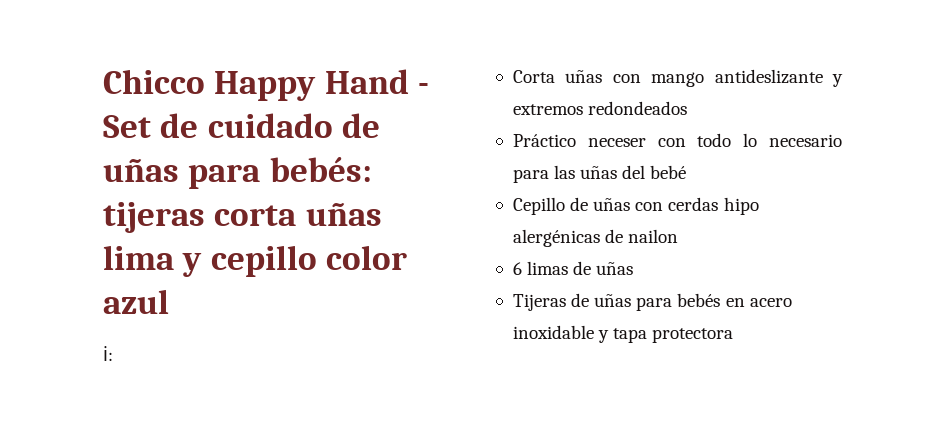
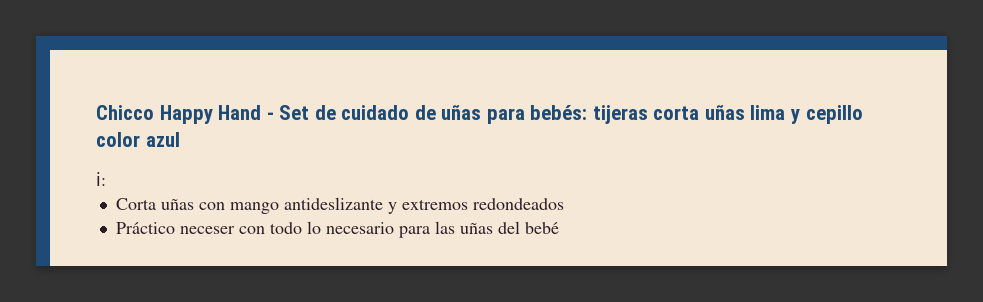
- Cepillo de uñas con cerdas hipo alergénicas de nailon
- 6 limas de uñas
- Tijeras de uñas para bebés en acero inoxidable y tapa protectora

